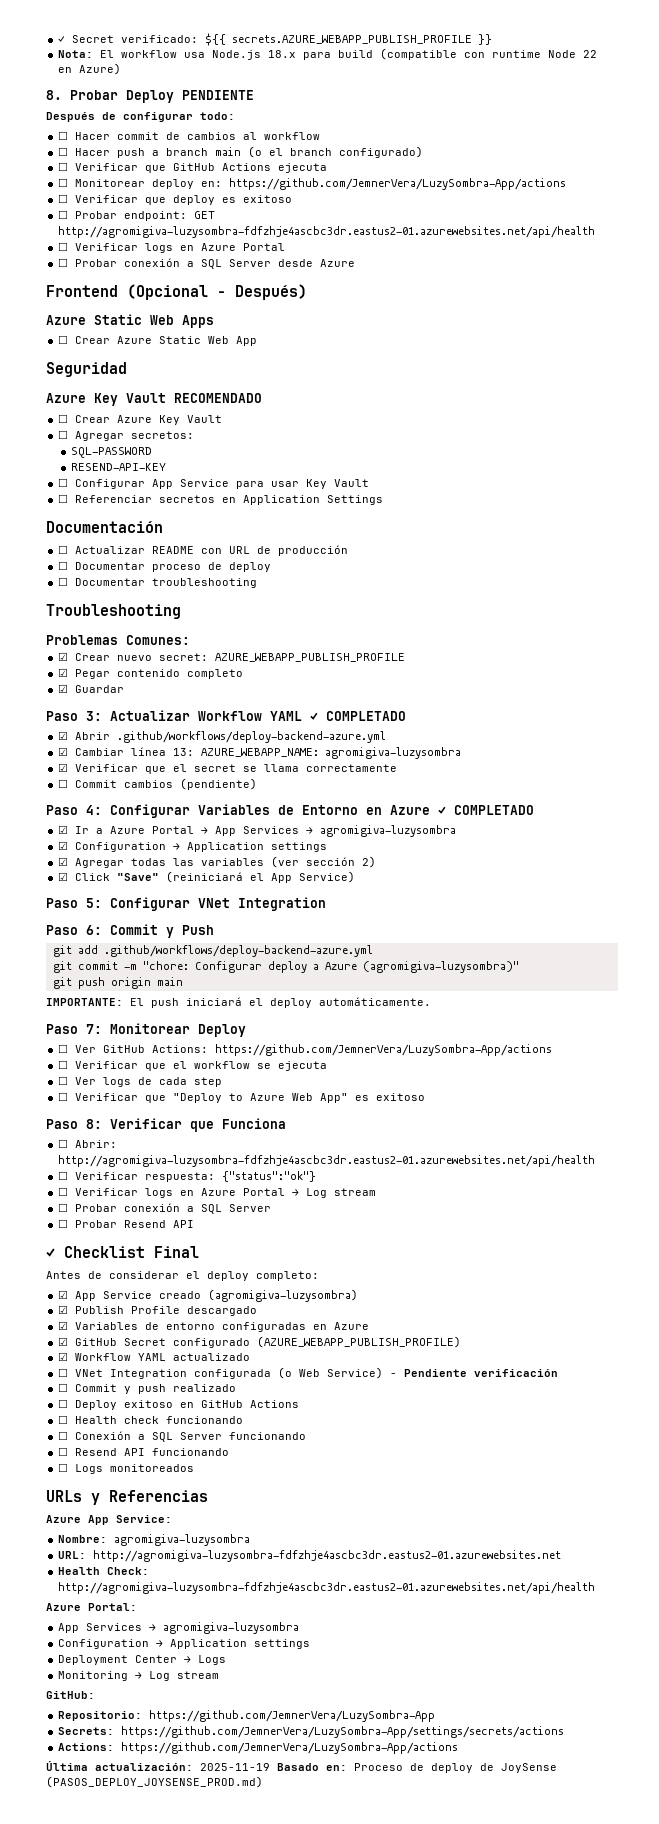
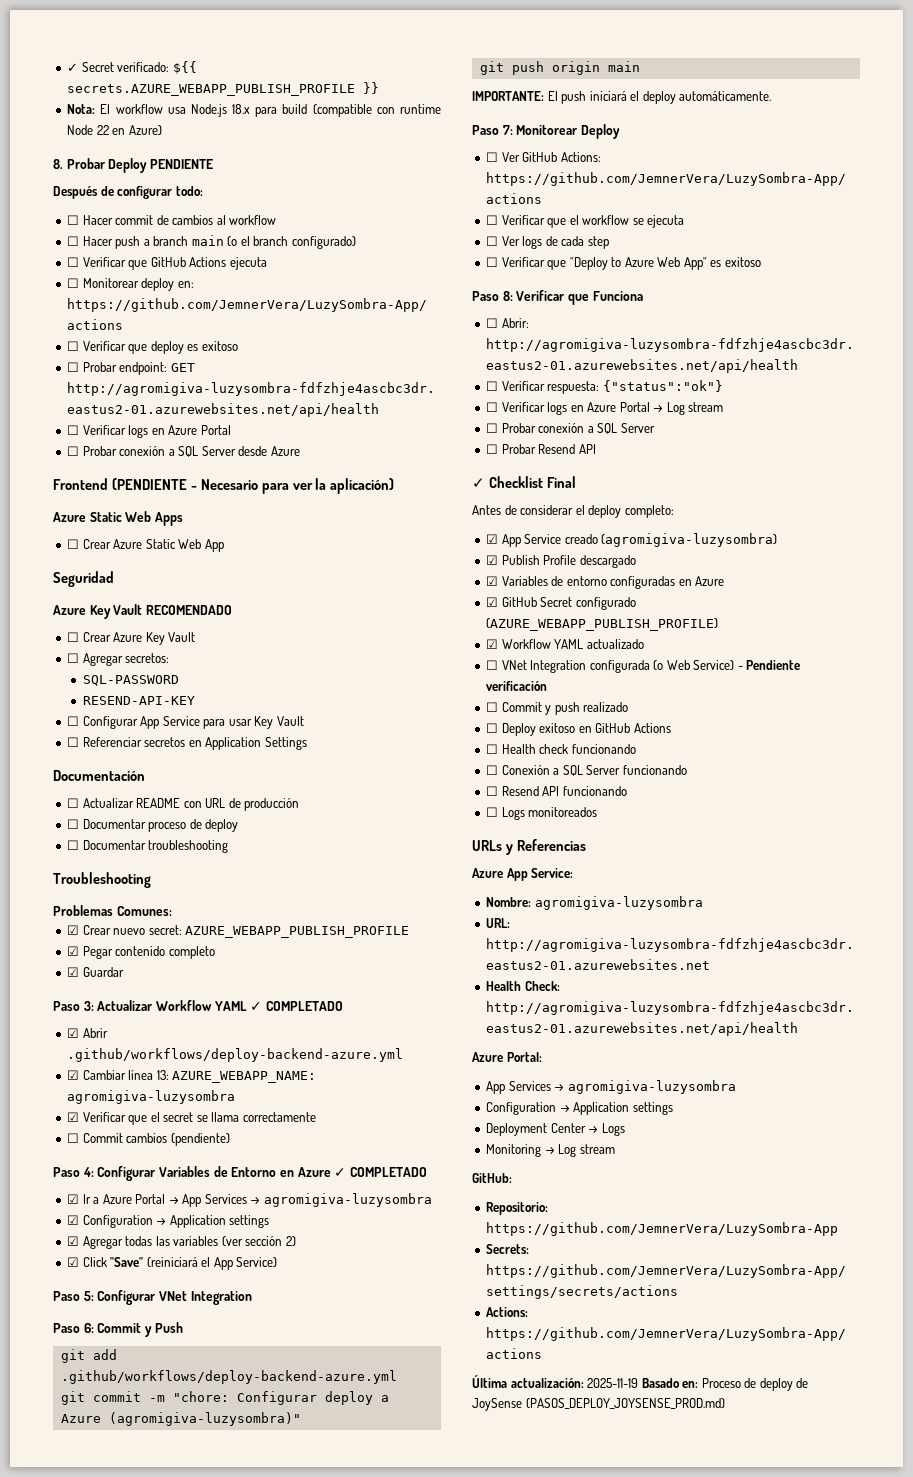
- Frontend (Opcional - Después)
+ Frontend (PENDIENTE - Necesario para ver la aplicación)

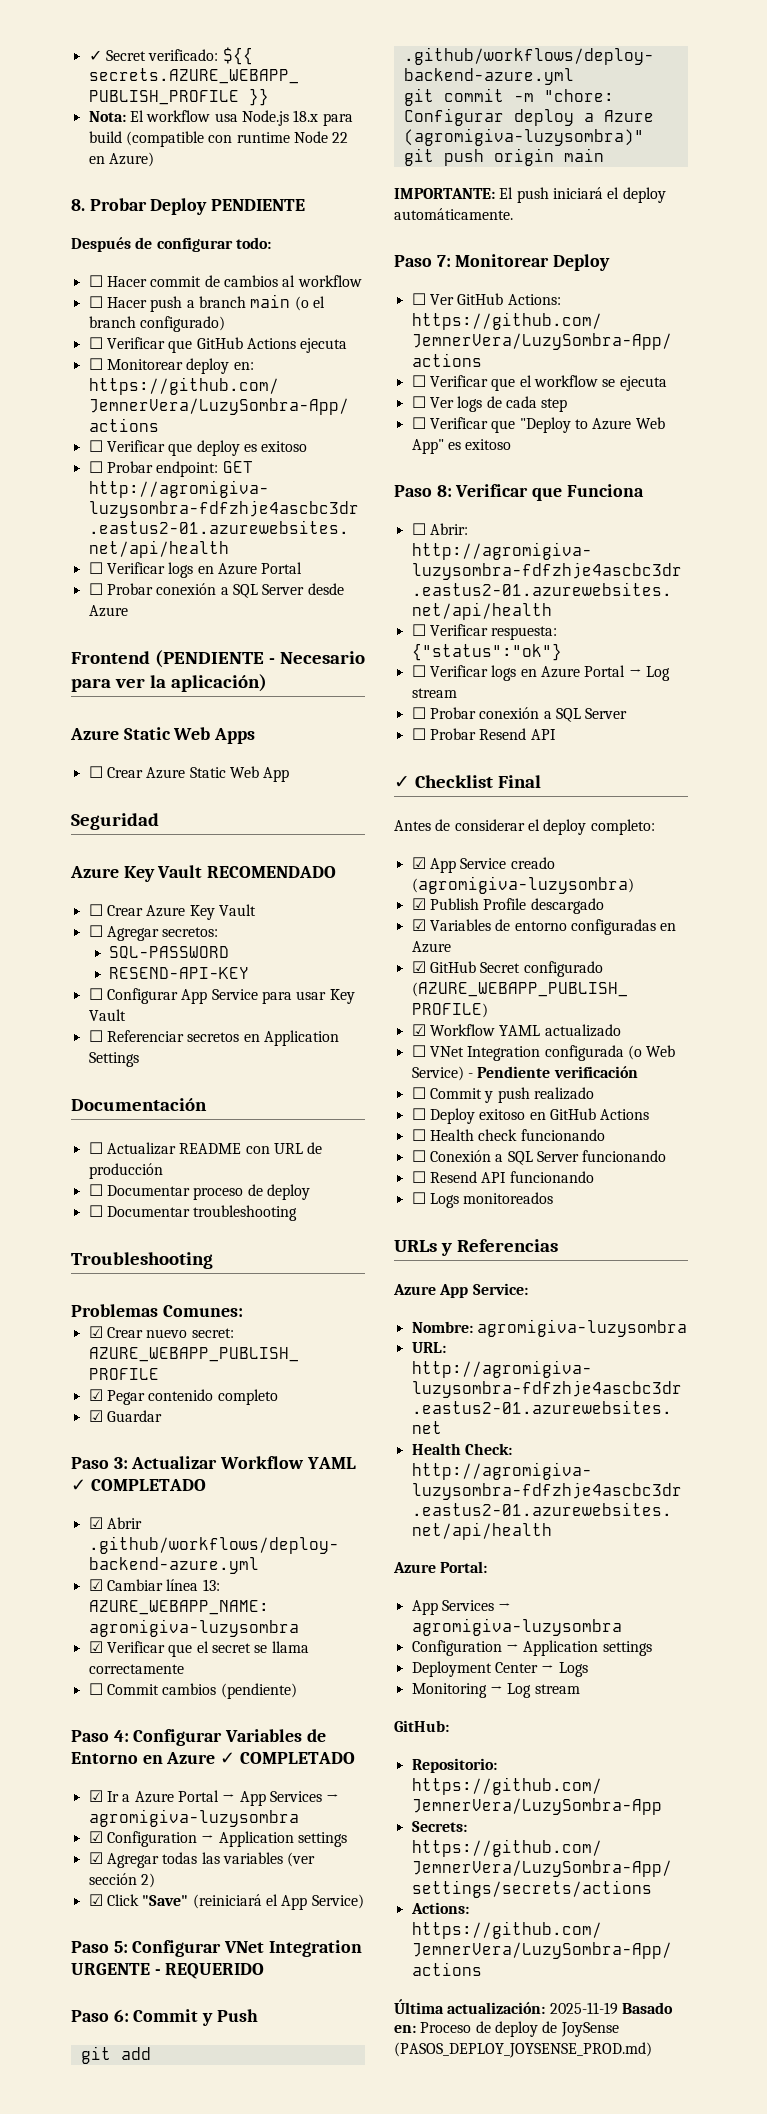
- Paso 5: Configurar VNet Integration
+ Paso 5: Configurar VNet Integration URGENTE - REQUERIDO

